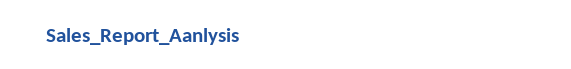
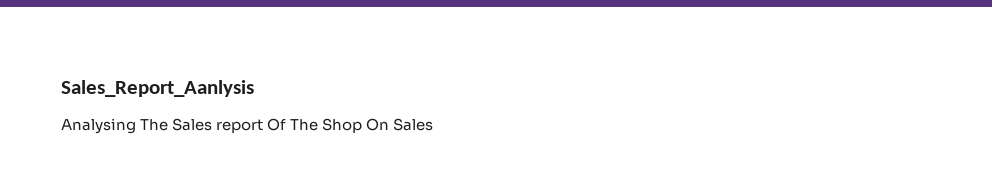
+ Analysing The Sales report Of The Shop On Sales

